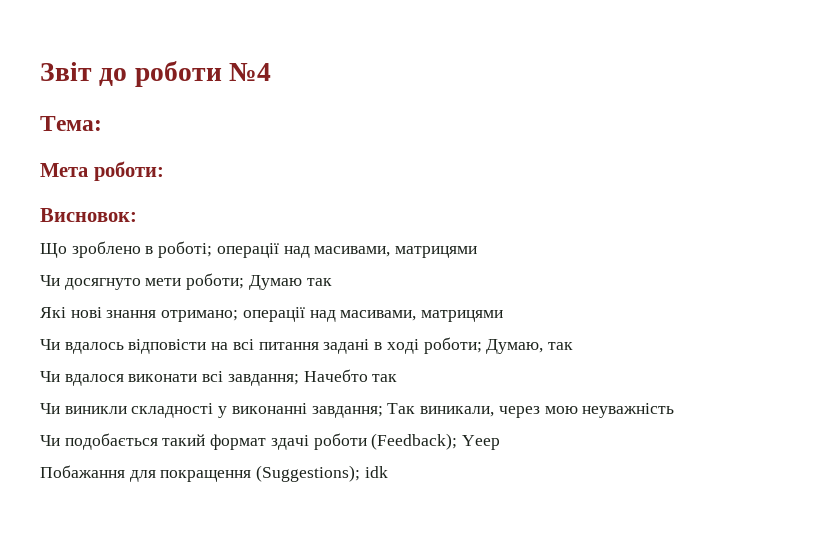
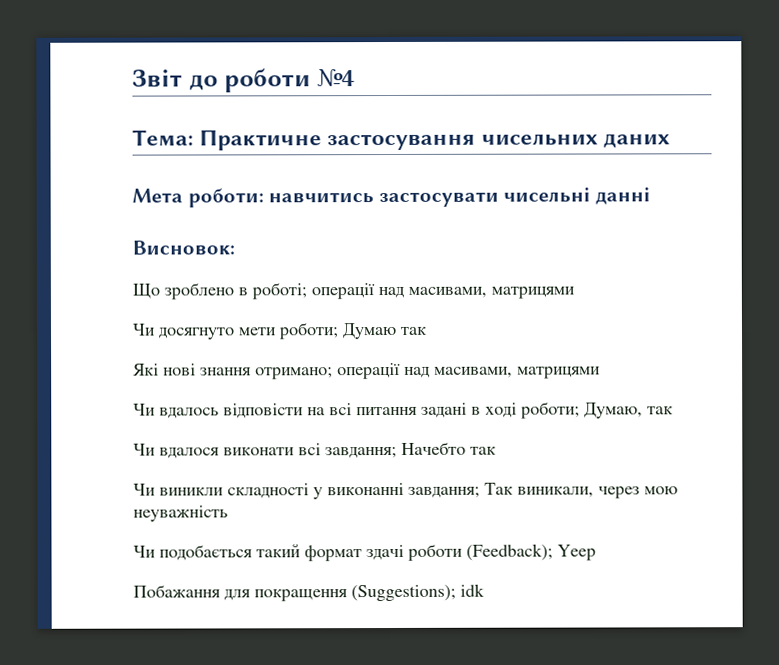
- Тема:
- Мета роботи:
+ Тема: Практичне застосування чисельних даних
+ Мета роботи: навчитись застосувати чисельні данні

